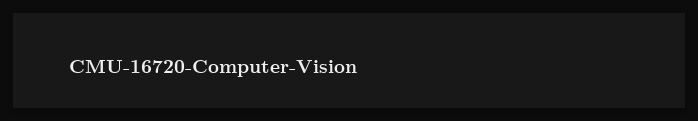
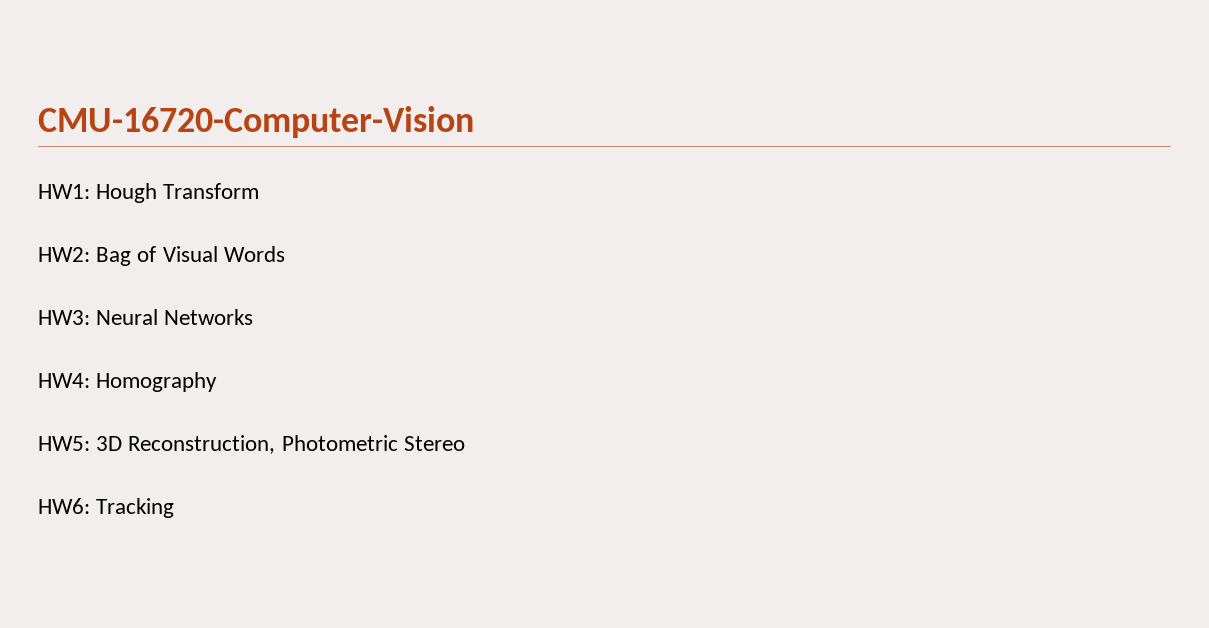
+ HW1: Hough Transform
+ HW2: Bag of Visual Words
+ HW3: Neural Networks
+ HW4: Homography
+ HW5: 3D Reconstruction, Photometric Stereo
+ HW6: Tracking

